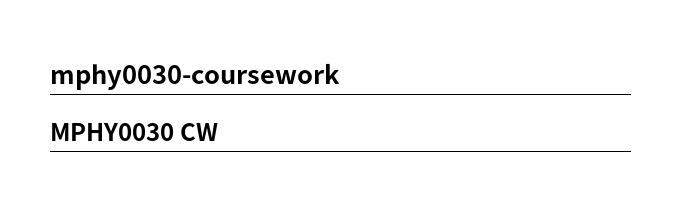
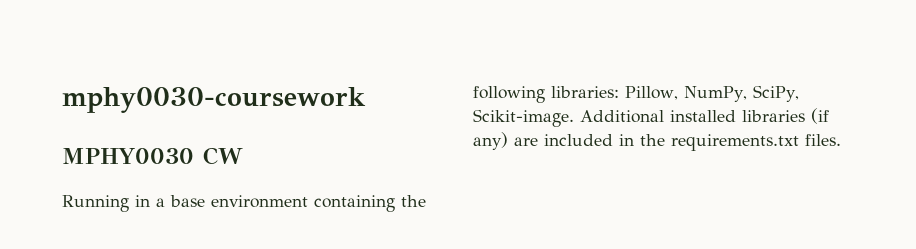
+ Running in a base environment containing the following libraries: Pillow, NumPy, SciPy, Scikit-image. Additional installed libraries (if any) are included in the requirements.txt files.

